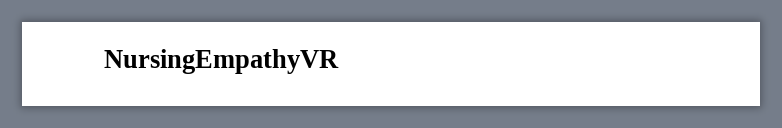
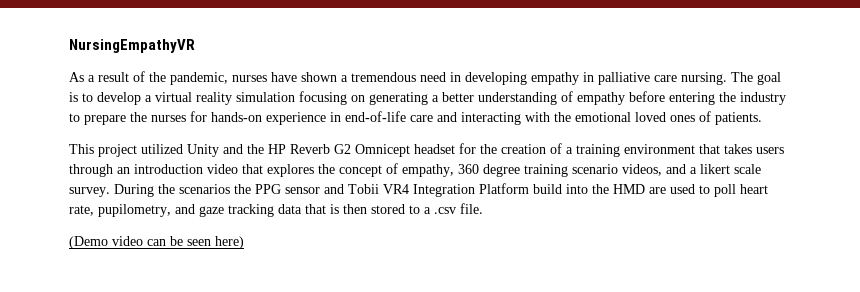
+ As a result of the pandemic, nurses have shown a tremendous need in developing empathy in palliative care nursing. The goal is to develop a virtual reality simulation focusing on generating a better understanding of empathy before entering the industry to prepare the nurses for hands-on experience in end-of-life care and interacting with the emotional loved ones of patients.
+ This project utilized Unity and the HP Reverb G2 Omnicept headset for the creation of a training environment that takes users through an introduction video that explores the concept of empathy, 360 degree training scenario videos, and a likert scale survey. During the scenarios the PPG sensor and Tobii VR4 Integration Platform build into the HMD are used to poll heart rate, pupilometry, and gaze tracking data that is then stored to a .csv file.
+ (Demo video can be seen here)

